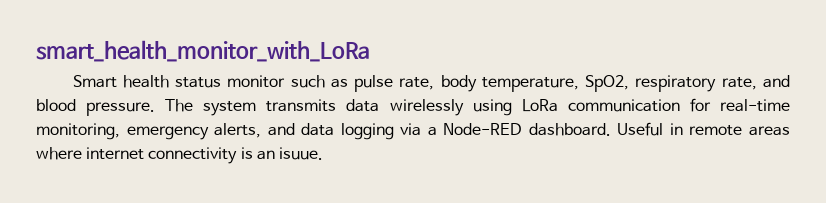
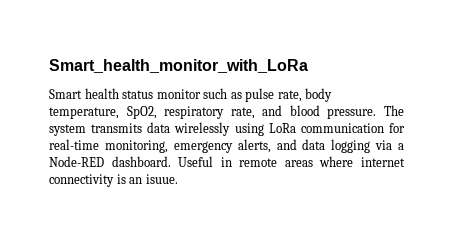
- smart_health_monitor_with_LoRa
+ Smart_health_monitor_with_LoRa

